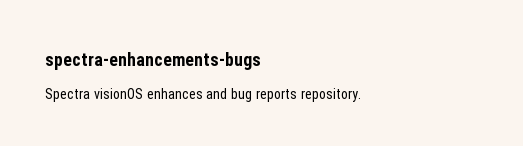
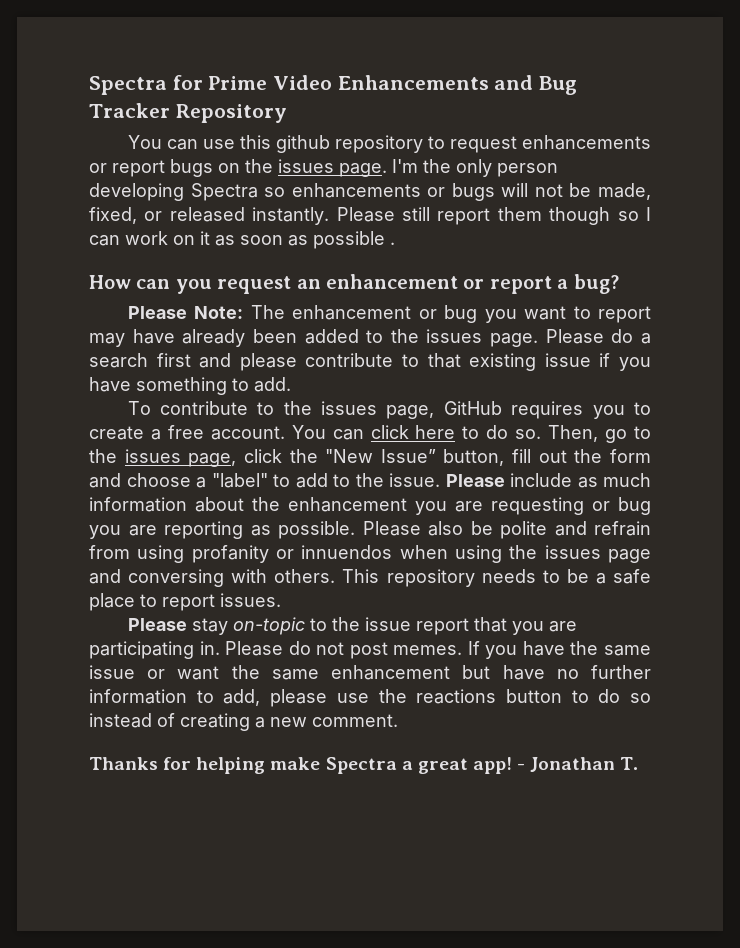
- spectra-enhancements-bugs
- Spectra visionOS enhances and bug reports repository.
+ Spectra for Prime Video Enhancements and Bug Tracker Repository
+ You can use this github repository to request enhancements or report bugs on the issues page. I'm the only person developing Spectra so enhancements or bugs will not be made, fixed, or released instantly. Please still report them though so I can work on it as soon as possible .
+ How can you request an enhancement or report a bug?
+ Please Note: The enhancement or bug you want to report may have already been added to the issues page. Please do a search first and please contribute to that existing issue if you have something to add.
+ To contribute to the issues page, GitHub requires you to create a free account. You can click here to do so. Then, go to the issues page, click the "New Issue” button, fill out the form and choose a "label" to add to the issue. Please include as much information about the enhancement you are requesting or bug you are reporting as possible. Please also be polite and refrain from using profanity or innuendos when using the issues page and conversing with others. This repository needs to be a safe place to report issues.
+ Please stay on-topic to the issue report that you are participating in. Please do not post memes. If you have the same issue or want the same enhancement but have no further information to add, please use the reactions button to do so instead of creating a new comment.
+ Thanks for helping make Spectra a great app! - Jonathan T.

